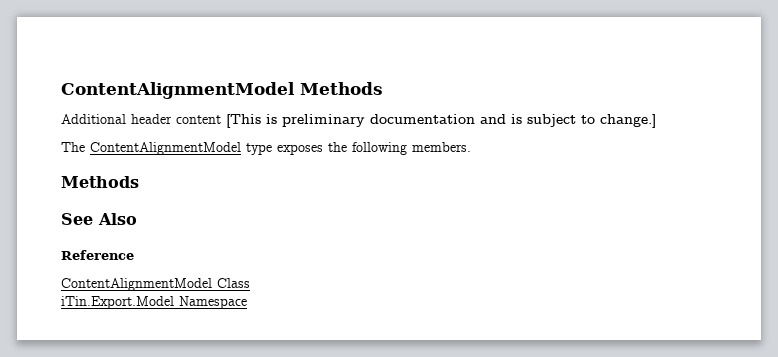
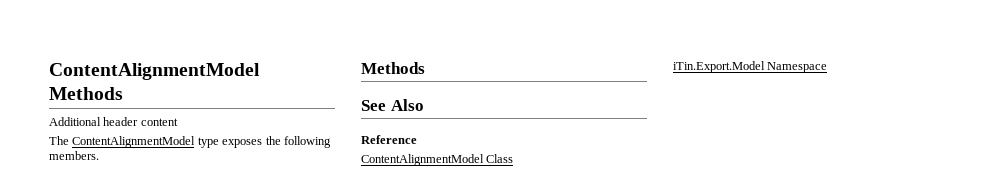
- Additional header content [This is preliminary documentation and is subject to change.]
+ Additional header content

